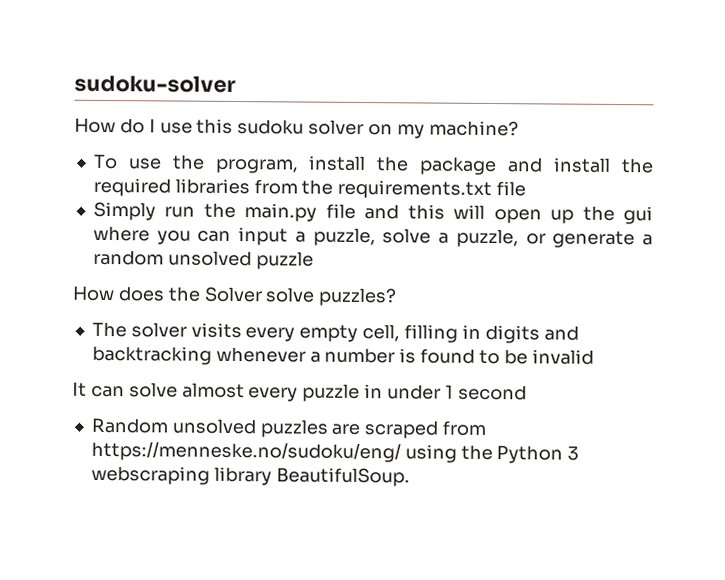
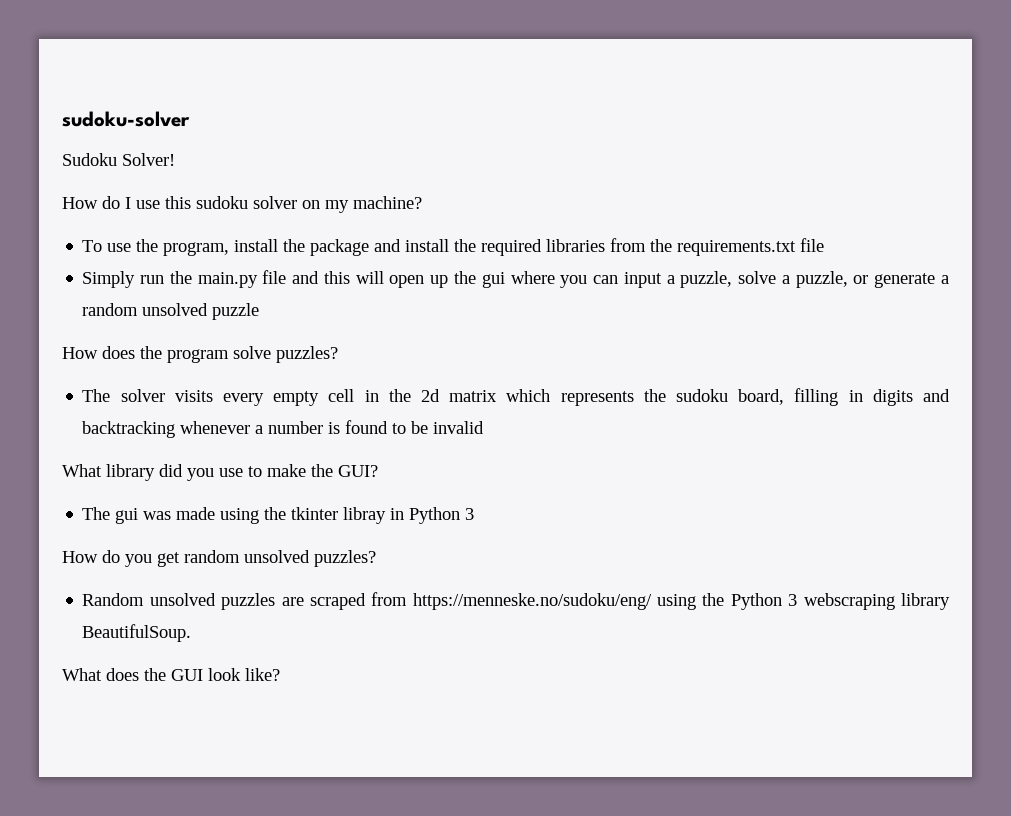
+ Sudoku Solver!
- How does the Solver solve puzzles?
+ How does the program solve puzzles?
- The solver visits every empty cell, filling in digits and backtracking whenever a number is found to be invalid
+ The solver visits every empty cell in the 2d matrix which represents the sudoku board, filling in digits and backtracking whenever a number is found to be invalid
- It can solve almost every puzzle in under 1 second
+ What library did you use to make the GUI?
+ The gui was made using the tkinter libray in Python 3
+ How do you get random unsolved puzzles?
+ What does the GUI look like?

